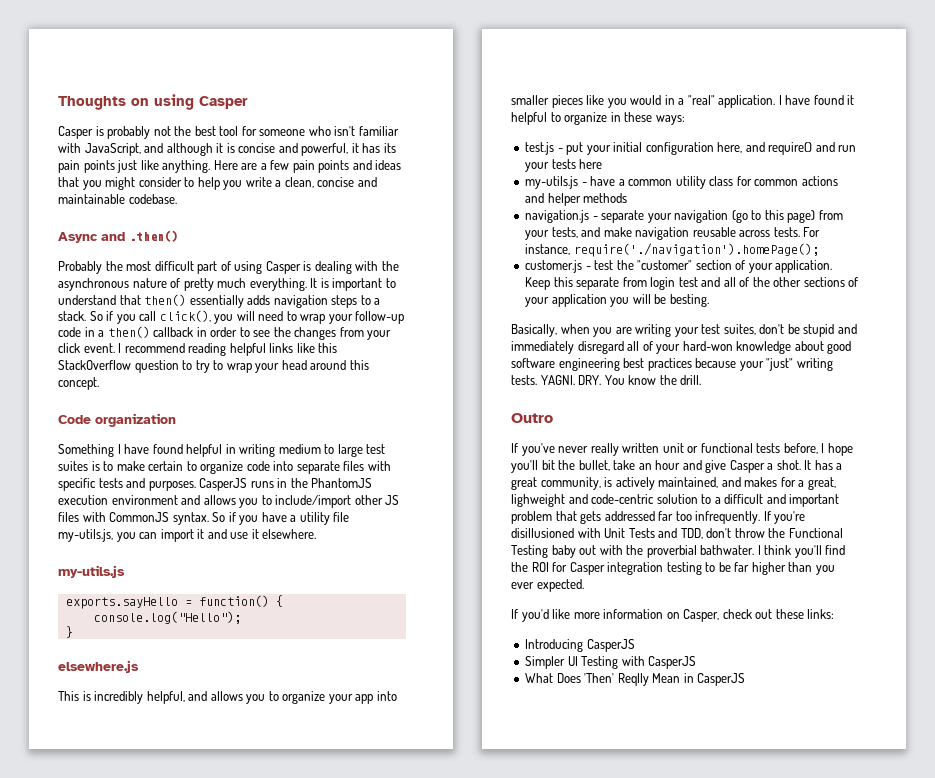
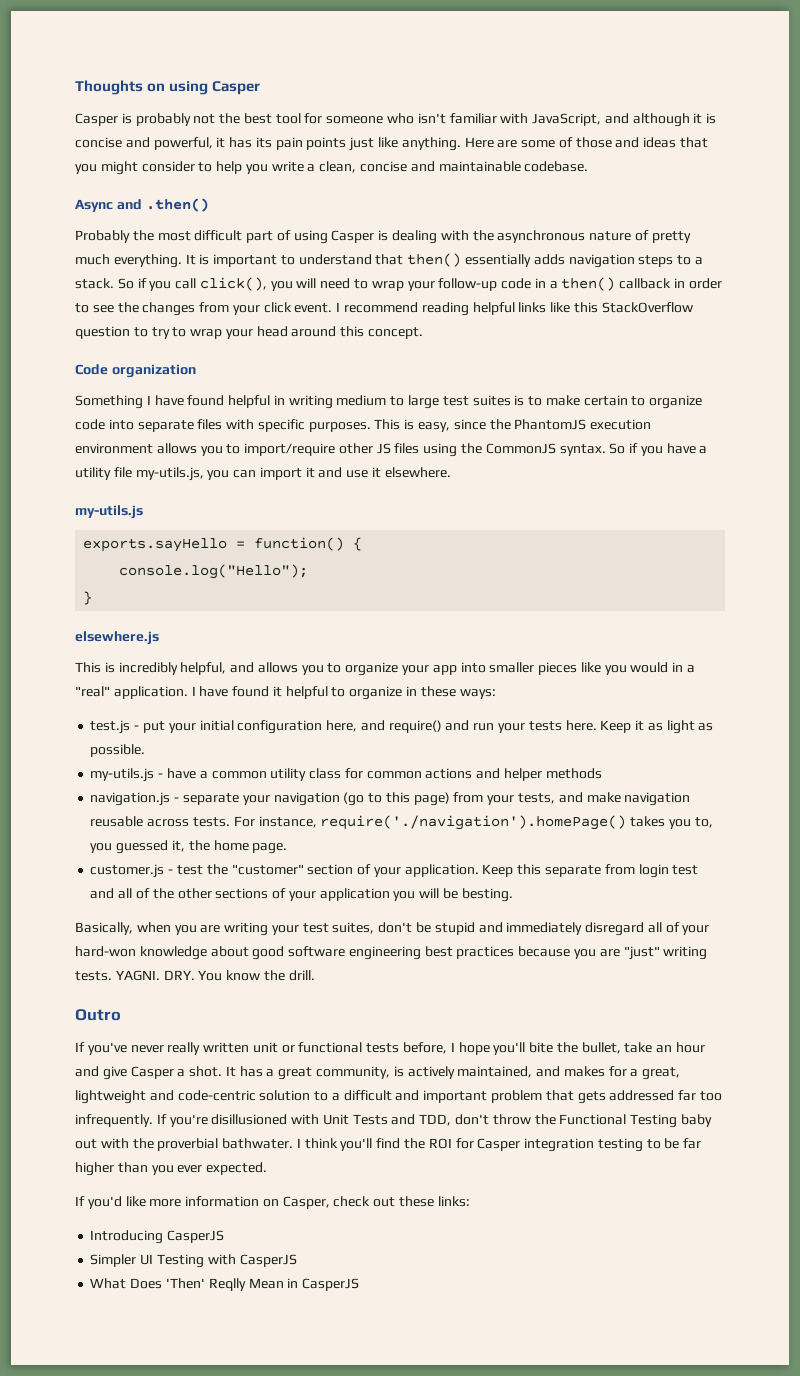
- Here are a few pain points and ideas that you might consider to help you write a clean, concise and maintainable codebase.
+ Here are some of those and ideas that you might consider to help you write a clean, concise and maintainable codebase.
- Something I have found helpful in writing medium to large test suites is to make certain to organize code into separate files with specific tests and purposes. CasperJS runs in the PhantomJS execution environment and allows you to include/import other JS files with CommonJS syntax.
+ Something I have found helpful in writing medium to large test suites is to make certain to organize code into separate files with specific purposes. This is easy, since the PhantomJS execution environment allows you to import/require other JS files using the CommonJS syntax.
- test.js - put your initial configuration here, and require() and run your tests here
+ test.js - put your initial configuration here, and require() and run your tests here. Keep it as light as possible.
- For instance, require('./navigation').homePage();
+ For instance, require('./navigation').homePage() takes you to, you guessed it, the home page.
- Basically, when you are writing your test suites, don't be stupid and immediately disregard all of your hard-won knowledge about good software engineering best practices because your "just" writing tests.
+ Basically, when you are writing your test suites, don't be stupid and immediately disregard all of your hard-won knowledge about good software engineering best practices because you are "just" writing tests.
- If you've never really written unit or functional tests before, I hope you'll bit the bullet, take an hour and give Casper a shot.
+ If you've never really written unit or functional tests before, I hope you'll bite the bullet, take an hour and give Casper a shot.
- It has a great community, is actively maintained, and makes for a great, lighweight and code-centric solution to a difficult and important problem that gets addressed far too infrequently.
+ It has a great community, is actively maintained, and makes for a great, lightweight and code-centric solution to a difficult and important problem that gets addressed far too infrequently.

